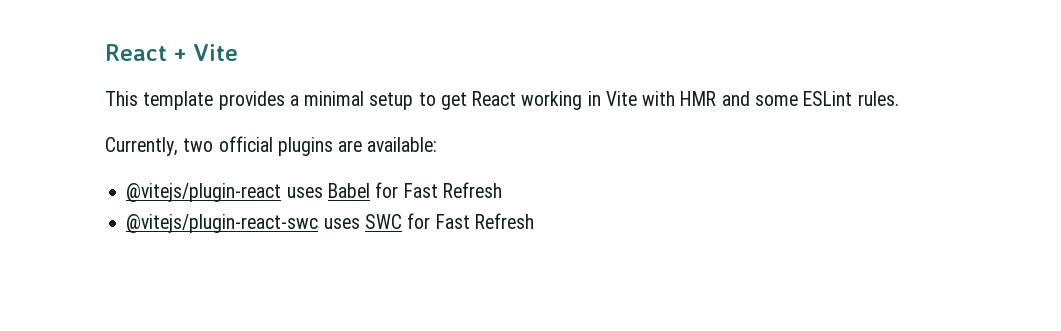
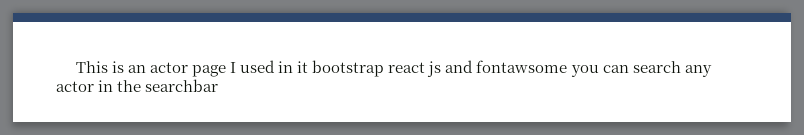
- React + Vite
- This template provides a minimal setup to get React working in Vite with HMR and some ESLint rules.
- Currently, two official plugins are available:
- @vitejs/plugin-react uses Babel for Fast Refresh
- @vitejs/plugin-react-swc uses SWC for Fast Refresh
+ This is an actor page I used in it bootstrap react js and fontawsome you can search any actor in the searchbar

